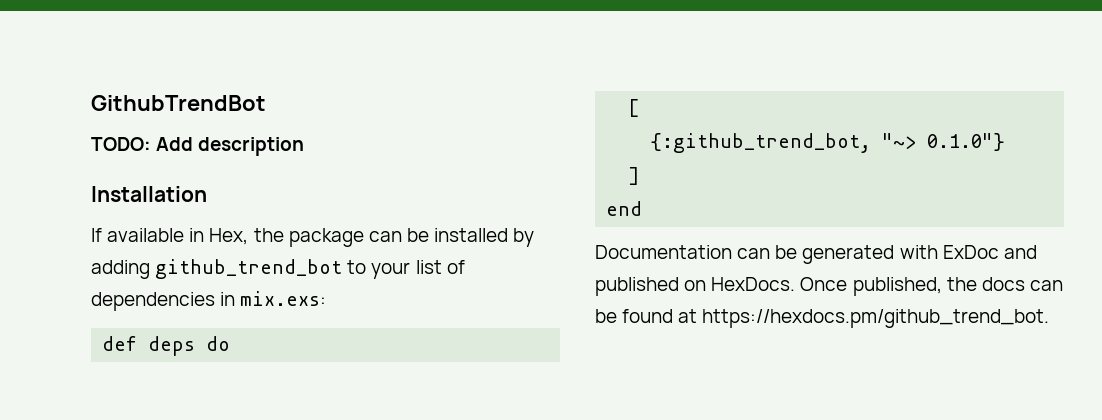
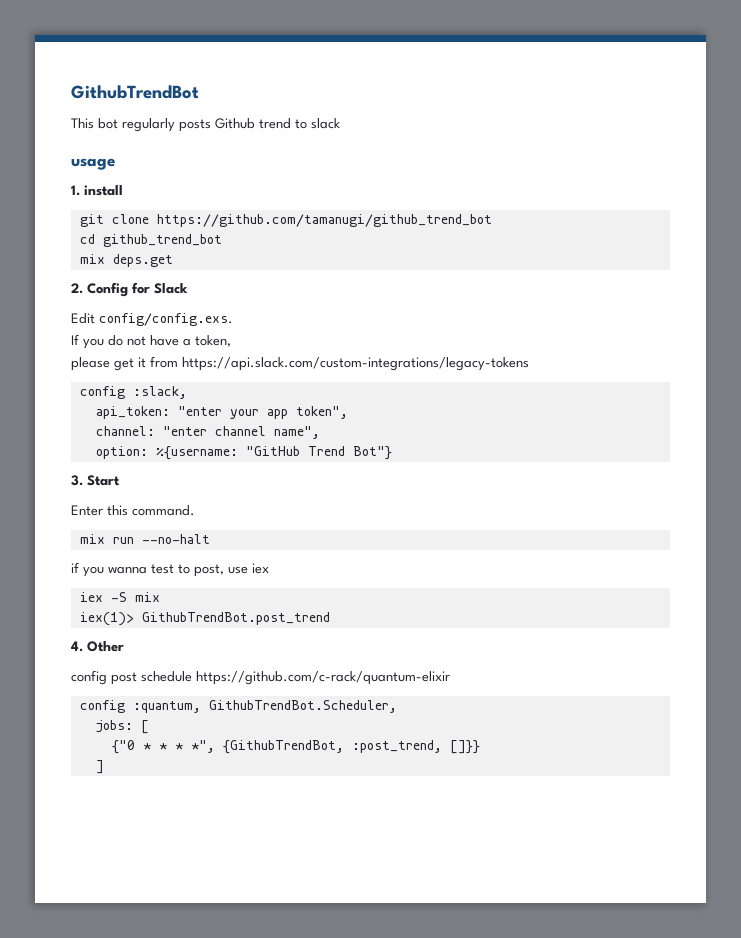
- TODO: Add description
- Installation
- If available in Hex, the package can be installed by adding github_trend_bot to your list of dependencies in mix.exs:
- def deps do
- [
- {:github_trend_bot, "~> 0.1.0"}
+ This bot regularly posts Github trend to slack
+ usage
+ 1. install
+ git clone https://github.com/tamanugi/github_trend_bot
+ cd github_trend_bot
+ mix deps.get
+ 2. Config for Slack
+ Edit config/config.exs.
+ If you do not have a token,
+ please get it from https://api.slack.com/custom-integrations/legacy-tokens
+ config :slack,
+ api_token: "enter your app token",
+ channel: "enter channel name",
+ option: %{username: "GitHub Trend Bot"}
+ 3. Start
+ Enter this command.
+ mix run --no-halt
+ if you wanna test to post, use iex
+ iex -S mix
+ iex(1)> GithubTrendBot.post_trend
+ 4. Other
+ config post schedule https://github.com/c-rack/quantum-elixir
+ config :quantum, GithubTrendBot.Scheduler,
+ jobs: [
+ {"0 * * * *", {GithubTrendBot, :post_trend, []}}
  ]
- end
- Documentation can be generated with ExDoc and published on HexDocs. Once published, the docs can be found at https://hexdocs.pm/github_trend_bot.

